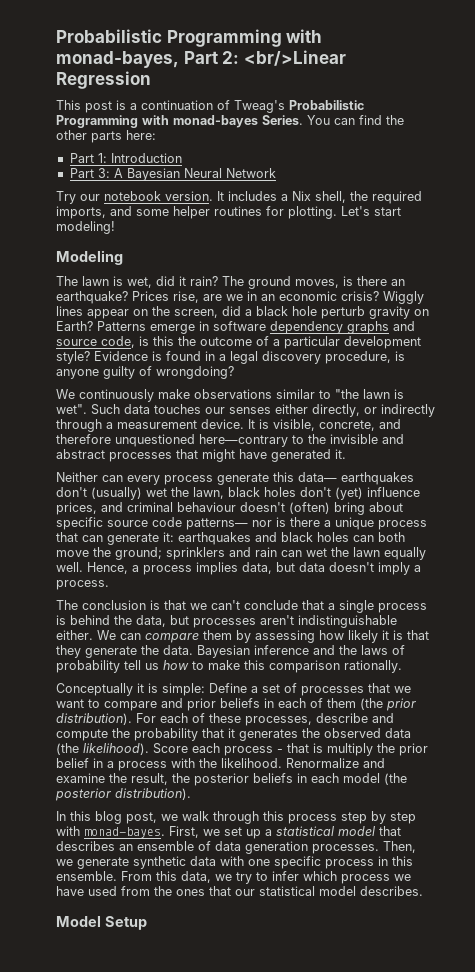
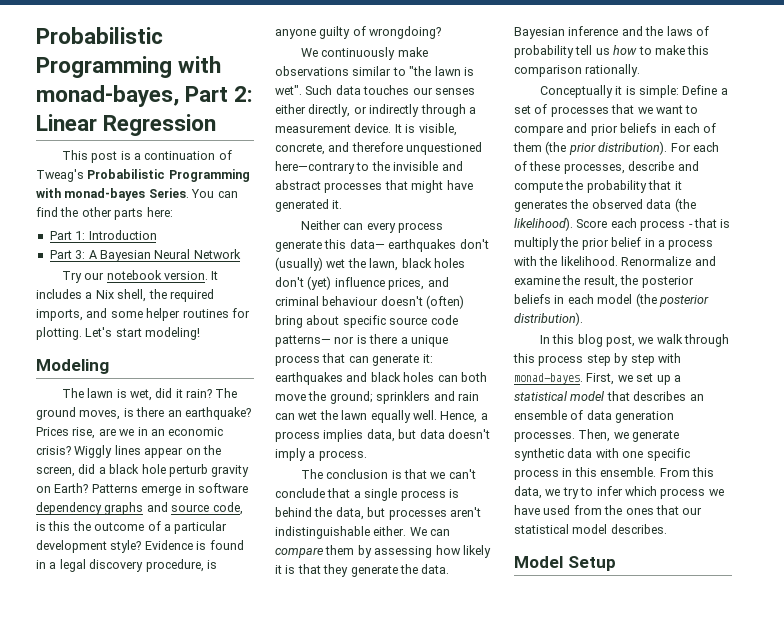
- Probabilistic Programming with monad‑bayes, Part 2: <br/>Linear Regression
+ Probabilistic Programming with monad‑bayes, Part 2: Linear Regression

